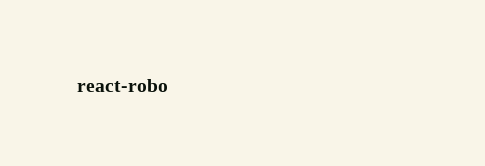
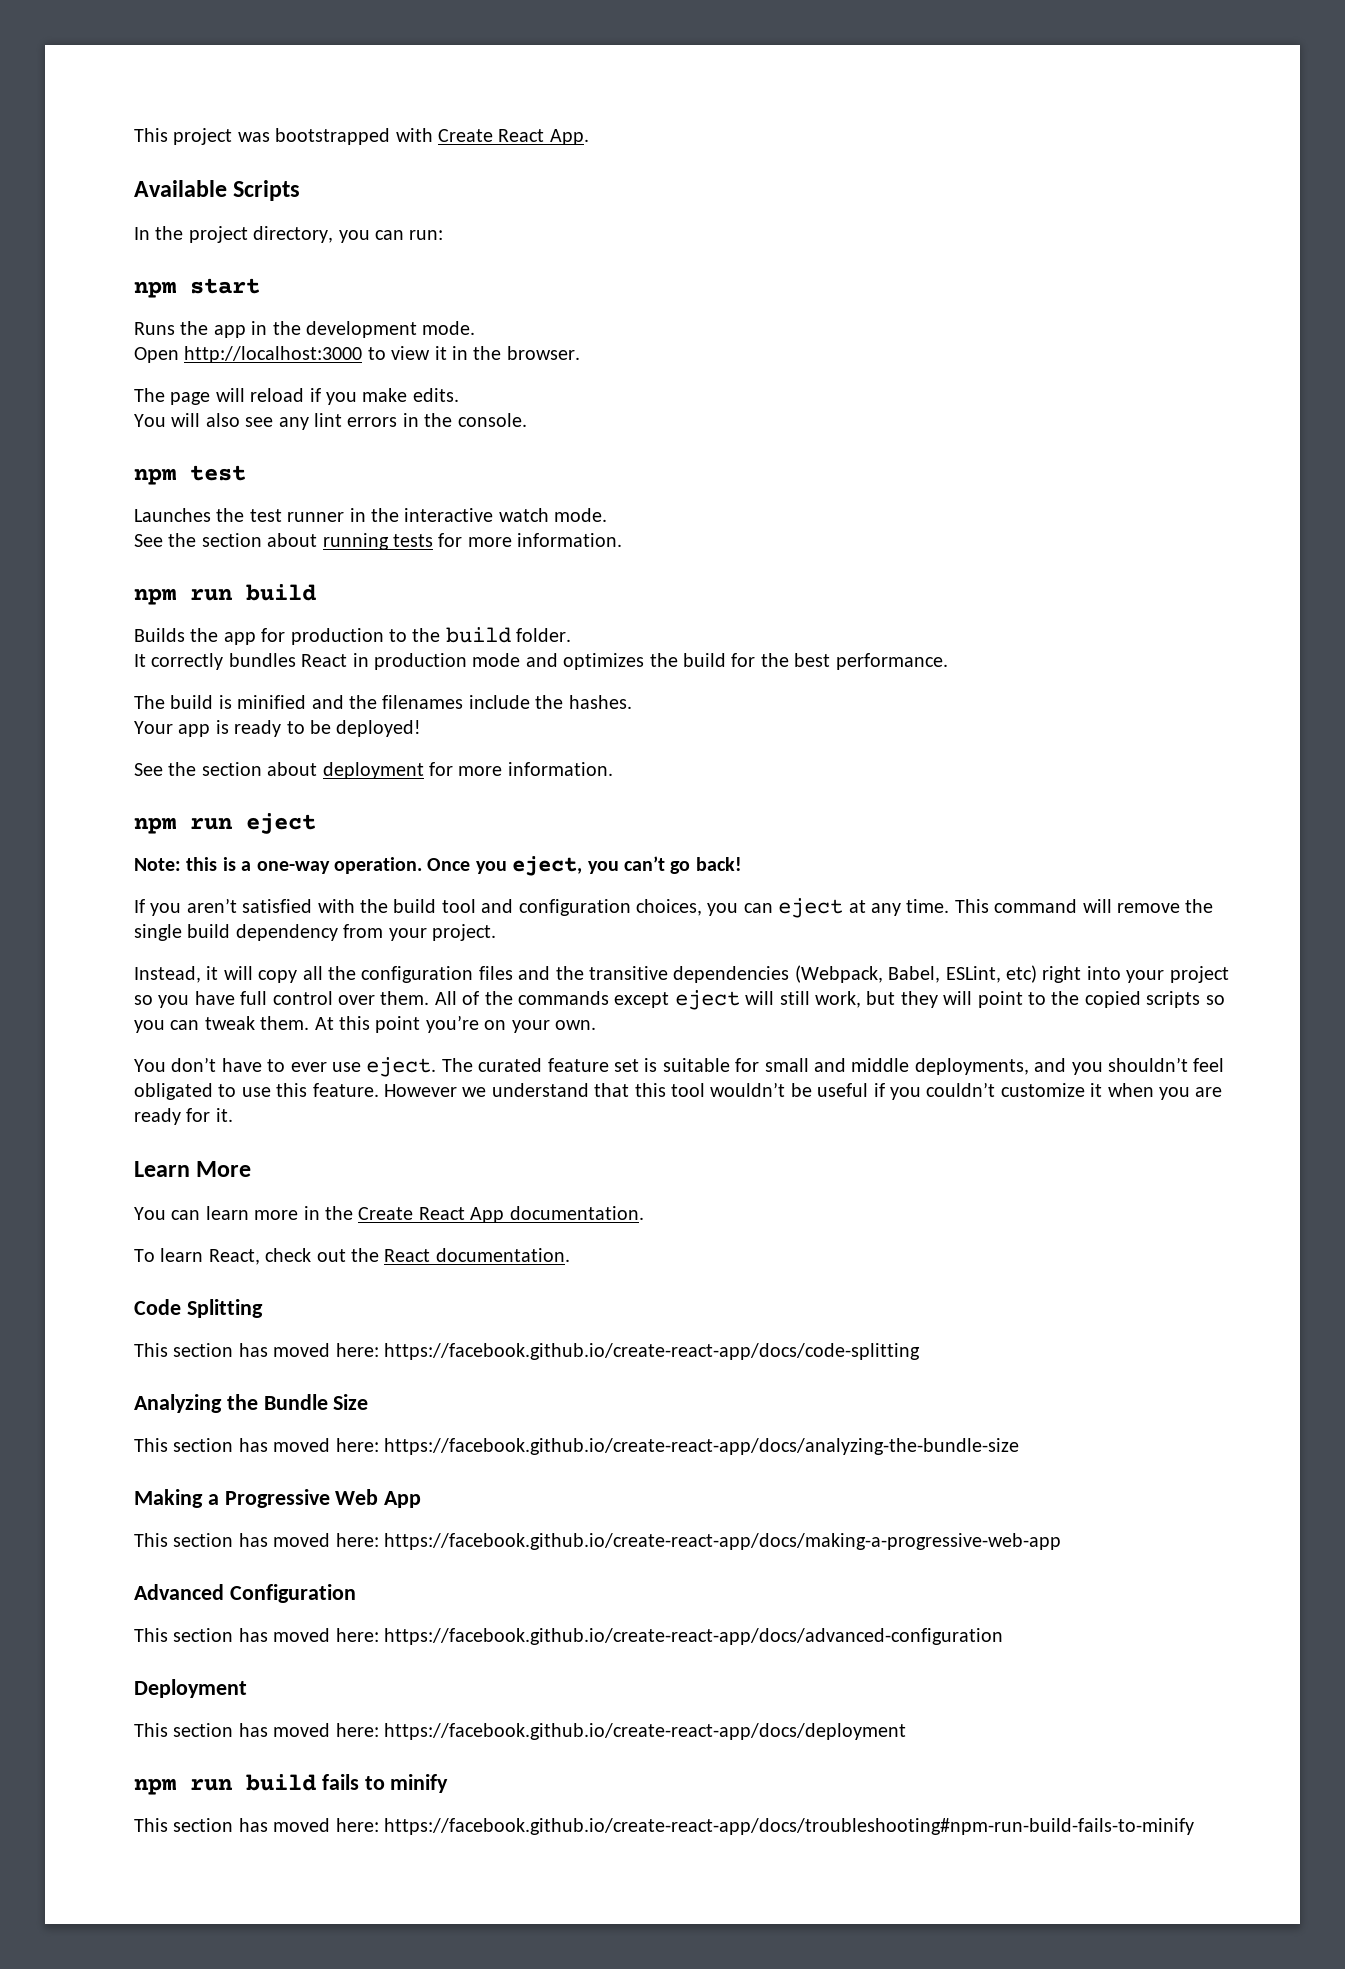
- react-robo
+ This project was bootstrapped with Create React App.
+ Available Scripts
+ In the project directory, you can run:
+ npm start
+ Runs the app in the development mode.
+ Open http://localhost:3000 to view it in the browser.
+ The page will reload if you make edits.
+ You will also see any lint errors in the console.
+ npm test
+ Launches the test runner in the interactive watch mode.
+ See the section about running tests for more information.
+ npm run build
+ Builds the app for production to the build folder.
+ It correctly bundles React in production mode and optimizes the build for the best performance.
+ The build is minified and the filenames include the hashes.
+ Your app is ready to be deployed!
+ See the section about deployment for more information.
+ npm run eject
+ Note: this is a one-way operation. Once you eject, you can’t go back!
+ If you aren’t satisfied with the build tool and configuration choices, you can eject at any time. This command will remove the single build dependency from your project.
+ Instead, it will copy all the configuration files and the transitive dependencies (Webpack, Babel, ESLint, etc) right into your project so you have full control over them. All of the commands except eject will still work, but they will point to the copied scripts so you can tweak them. At this point you’re on your own.
+ You don’t have to ever use eject. The curated feature set is suitable for small and middle deployments, and you shouldn’t feel obligated to use this feature. However we understand that this tool wouldn’t be useful if you couldn’t customize it when you are ready for it.
+ Learn More
+ You can learn more in the Create React App documentation.
+ To learn React, check out the React documentation.
+ Code Splitting
+ This section has moved here: https://facebook.github.io/create-react-app/docs/code-splitting
+ Analyzing the Bundle Size
+ This section has moved here: https://facebook.github.io/create-react-app/docs/analyzing-the-bundle-size
+ Making a Progressive Web App
+ This section has moved here: https://facebook.github.io/create-react-app/docs/making-a-progressive-web-app
+ Advanced Configuration
+ This section has moved here: https://facebook.github.io/create-react-app/docs/advanced-configuration
+ Deployment
+ This section has moved here: https://facebook.github.io/create-react-app/docs/deployment
+ npm run build fails to minify
+ This section has moved here: https://facebook.github.io/create-react-app/docs/troubleshooting#npm-run-build-fails-to-minify

